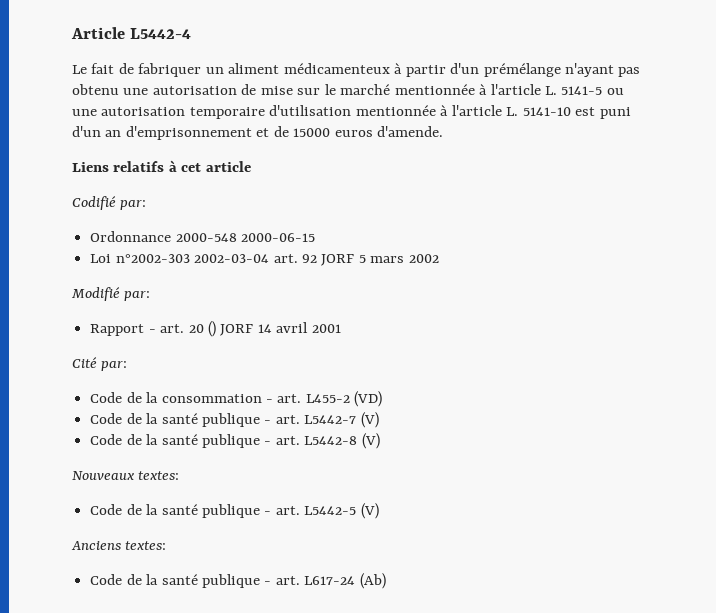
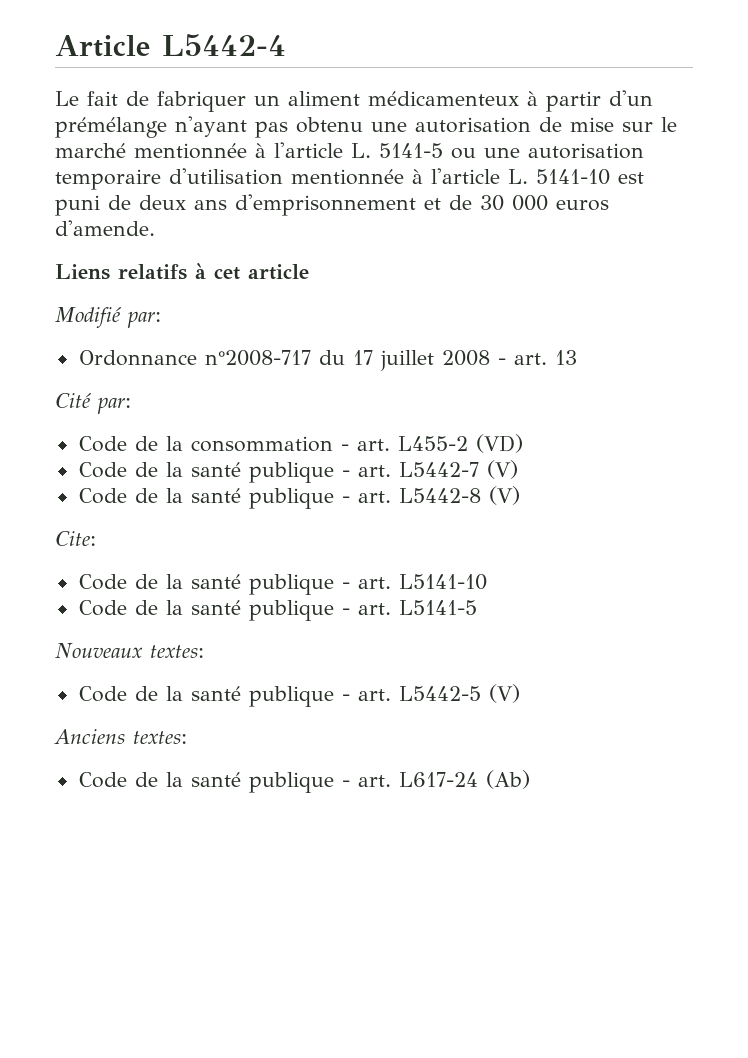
- Le fait de fabriquer un aliment médicamenteux à partir d'un prémélange n'ayant pas obtenu une autorisation de mise sur le marché mentionnée à l'article L. 5141-5 ou une autorisation temporaire d'utilisation mentionnée à l'article L. 5141-10 est puni d'un an d'emprisonnement et de 15000 euros d'amende.
+ Le fait de fabriquer un aliment médicamenteux à partir d'un prémélange n'ayant pas obtenu une autorisation de mise sur le marché mentionnée à l'article L. 5141-5 ou une autorisation temporaire d'utilisation mentionnée à l'article L. 5141-10 est puni de deux ans d'emprisonnement et de 30 000 euros d'amende.
- Codifié par:
+ Modifié par:
- Ordonnance 2000-548 2000-06-15
- Loi n°2002-303 2002-03-04 art. 92 JORF 5 mars 2002
- Modifié par:
- Rapport - art. 20 () JORF 14 avril 2001
+ Ordonnance n°2008-717 du 17 juillet 2008 - art. 13
+ Cite:
+ Code de la santé publique - art. L5141-10
+ Code de la santé publique - art. L5141-5

